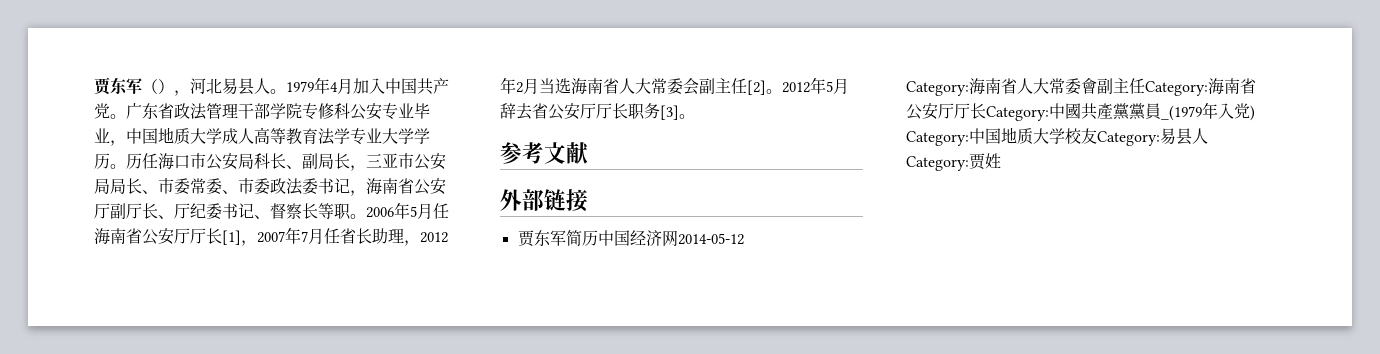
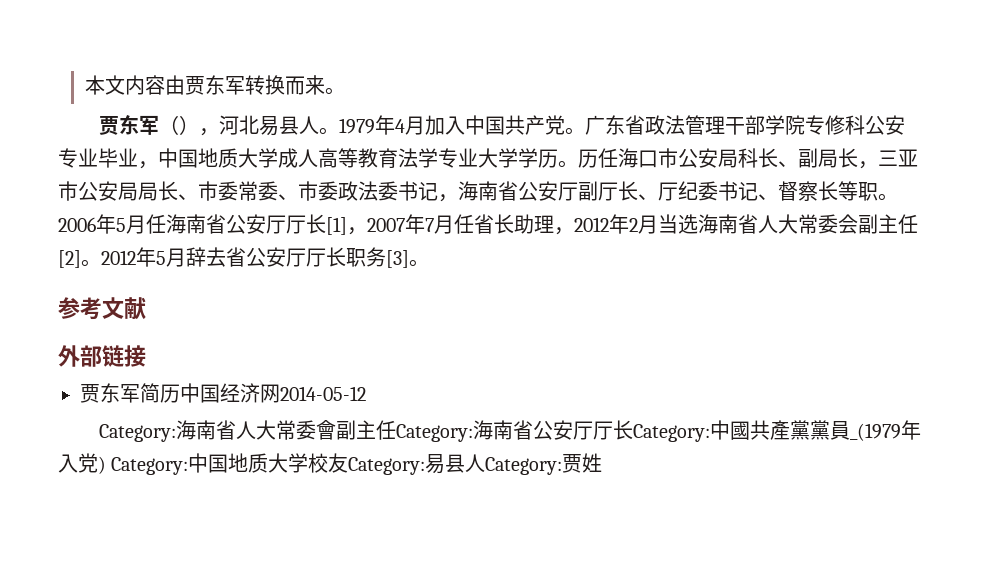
+ 本文内容由贾东军转换而来。

